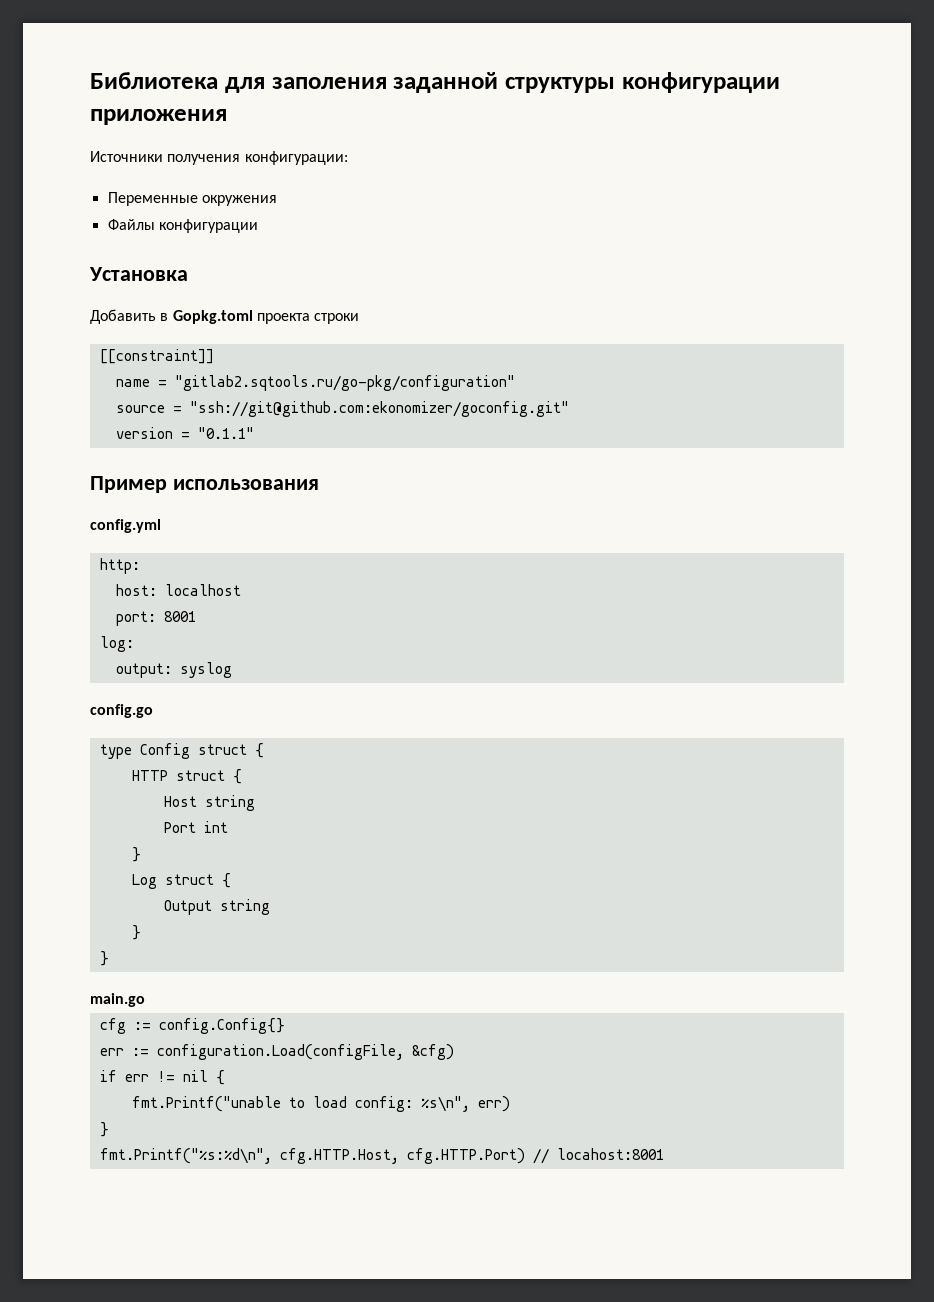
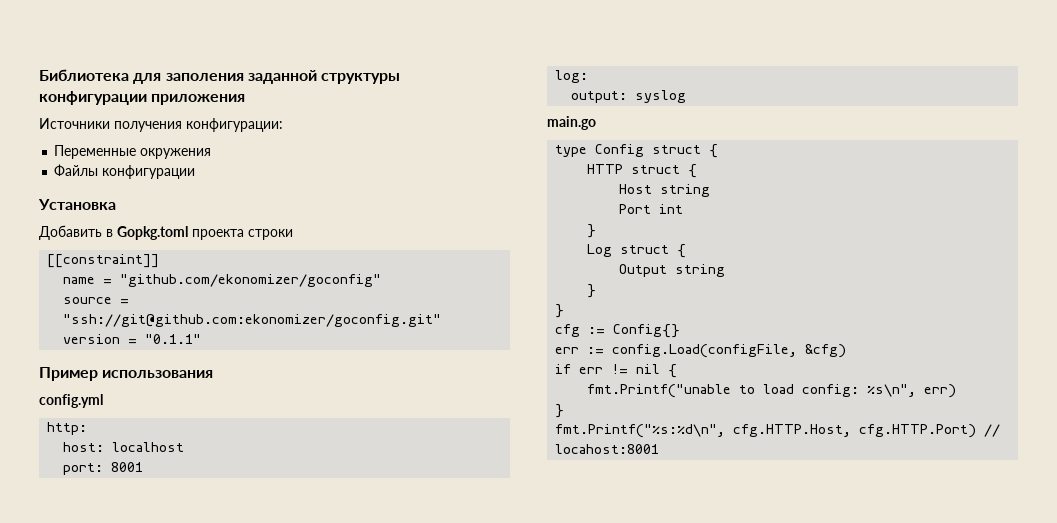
- name = "gitlab2.sqtools.ru/go-pkg/configuration"
+ name = "github.com/ekonomizer/goconfig"
- config.go
+ main.go
- main.go
- cfg := config.Config{}
+ cfg := Config{}
- err := configuration.Load(configFile, &cfg)
+ err := config.Load(configFile, &cfg)

